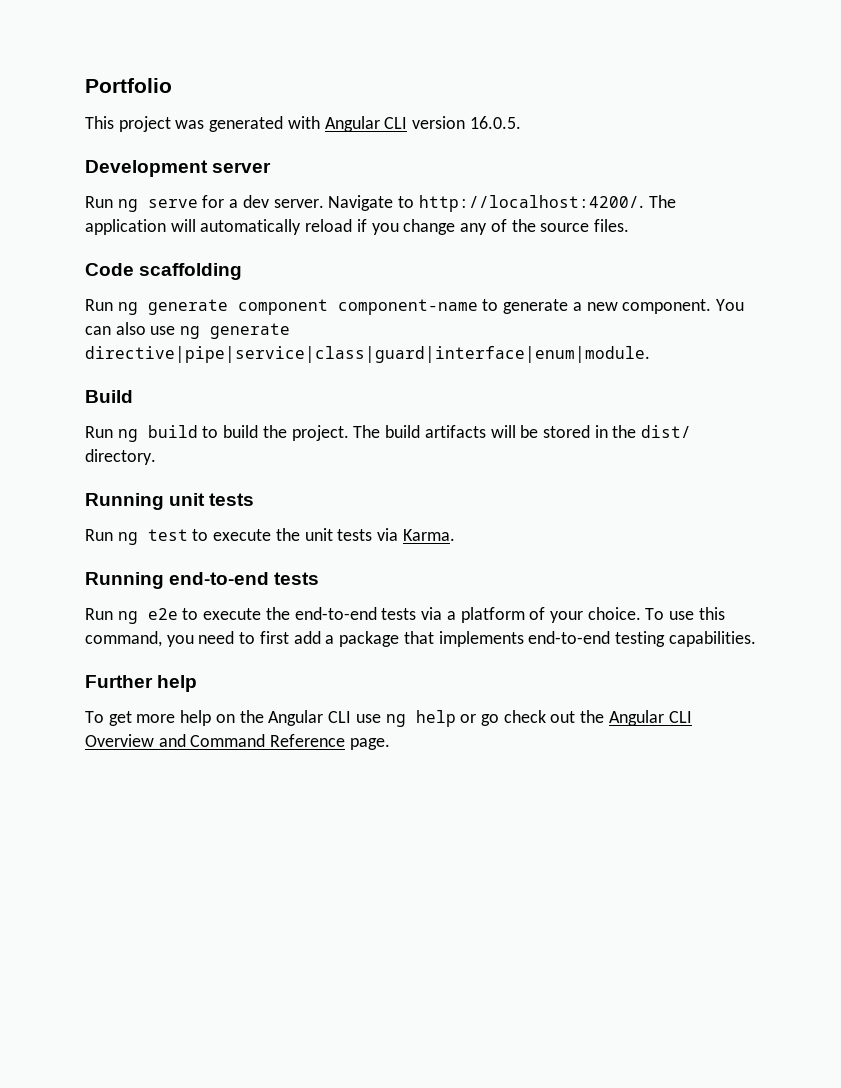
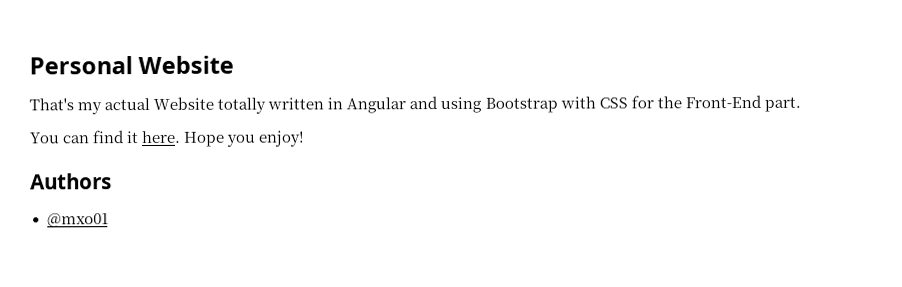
- Portfolio
- This project was generated with Angular CLI version 16.0.5.
- Development server
- Run ng serve for a dev server. Navigate to http://localhost:4200/. The application will automatically reload if you change any of the source files.
- Code scaffolding
- Run ng generate component component-name to generate a new component. You can also use ng generate directive|pipe|service|class|guard|interface|enum|module.
- Build
- Run ng build to build the project. The build artifacts will be stored in the dist/ directory.
- Running unit tests
- Run ng test to execute the unit tests via Karma.
- Running end-to-end tests
- Run ng e2e to execute the end-to-end tests via a platform of your choice. To use this command, you need to first add a package that implements end-to-end testing capabilities.
- Further help
- To get more help on the Angular CLI use ng help or go check out the Angular CLI Overview and Command Reference page.
+ Personal Website
+ That's my actual Website totally written in Angular and using Bootstrap with CSS for the Front-End part.
+ You can find it here. Hope you enjoy!
+ Authors
+ @mxo01

